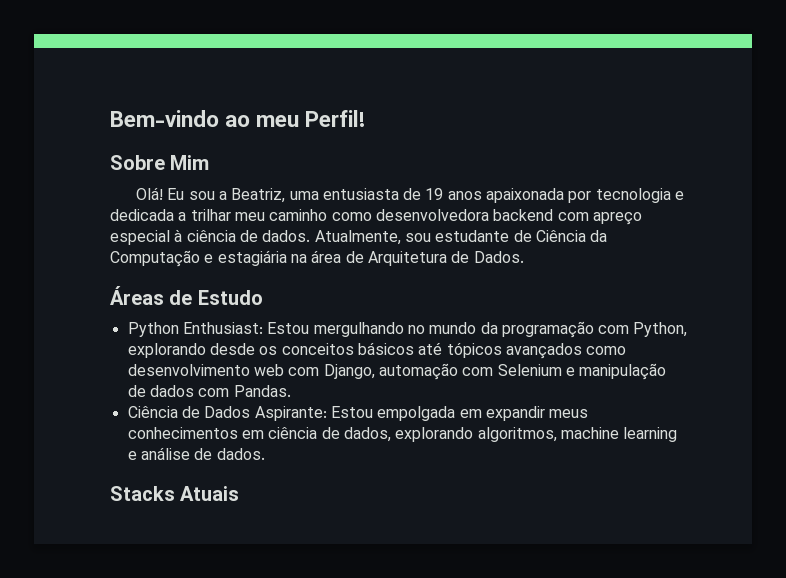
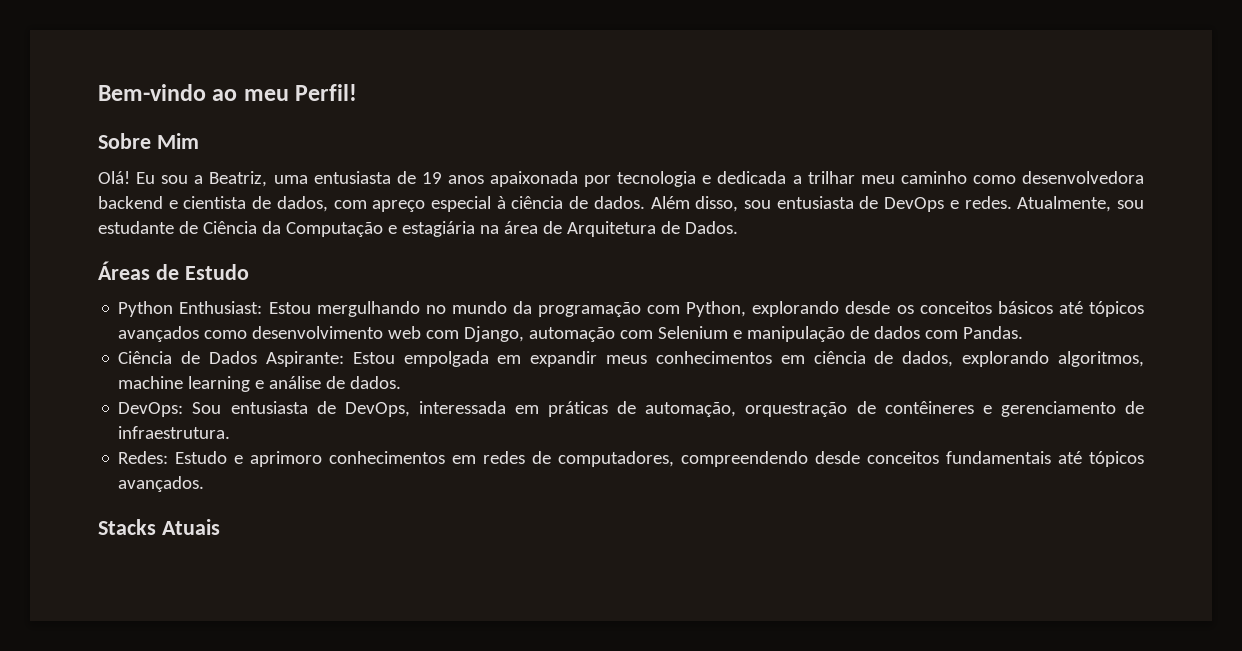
- Eu sou a Beatriz, uma entusiasta de 19 anos apaixonada por tecnologia e dedicada a trilhar meu caminho como desenvolvedora backend com apreço especial à ciência de dados.
+ Eu sou a Beatriz, uma entusiasta de 19 anos apaixonada por tecnologia e dedicada a trilhar meu caminho como desenvolvedora backend e cientista de dados, com apreço especial à ciência de dados.
+ Além disso, sou entusiasta de DevOps e redes.
+ DevOps: Sou entusiasta de DevOps, interessada em práticas de automação, orquestração de contêineres e gerenciamento de infraestrutura.
+ Redes: Estudo e aprimoro conhecimentos em redes de computadores, compreendendo desde conceitos fundamentais até tópicos avançados.

